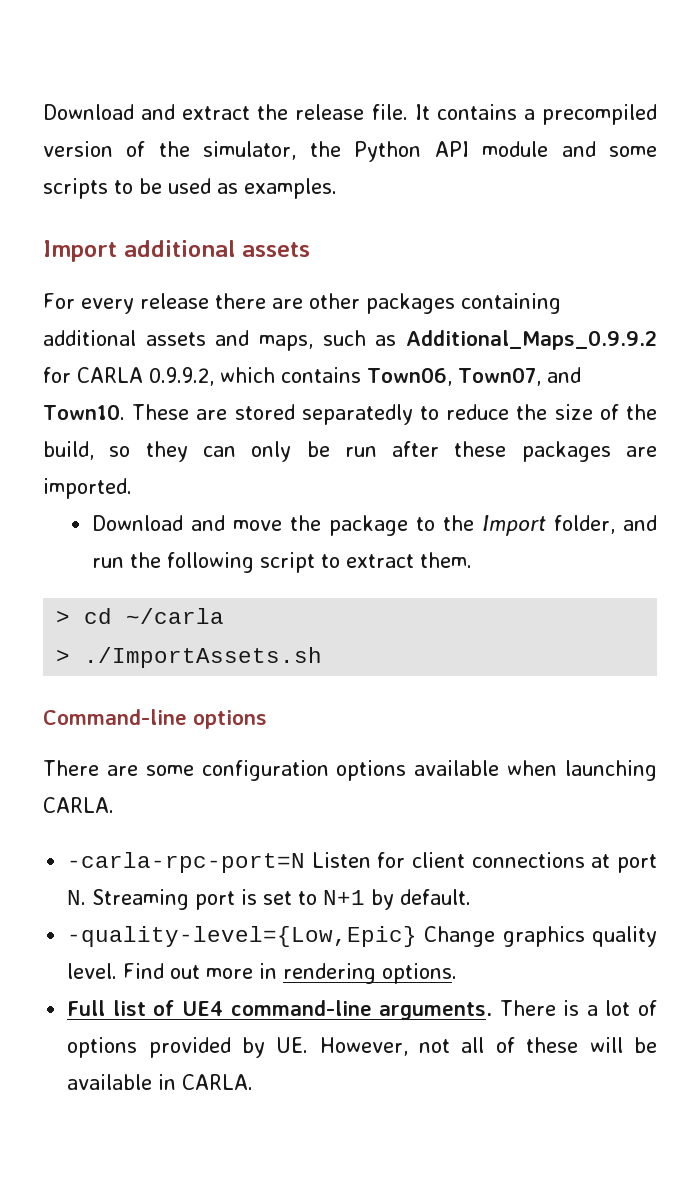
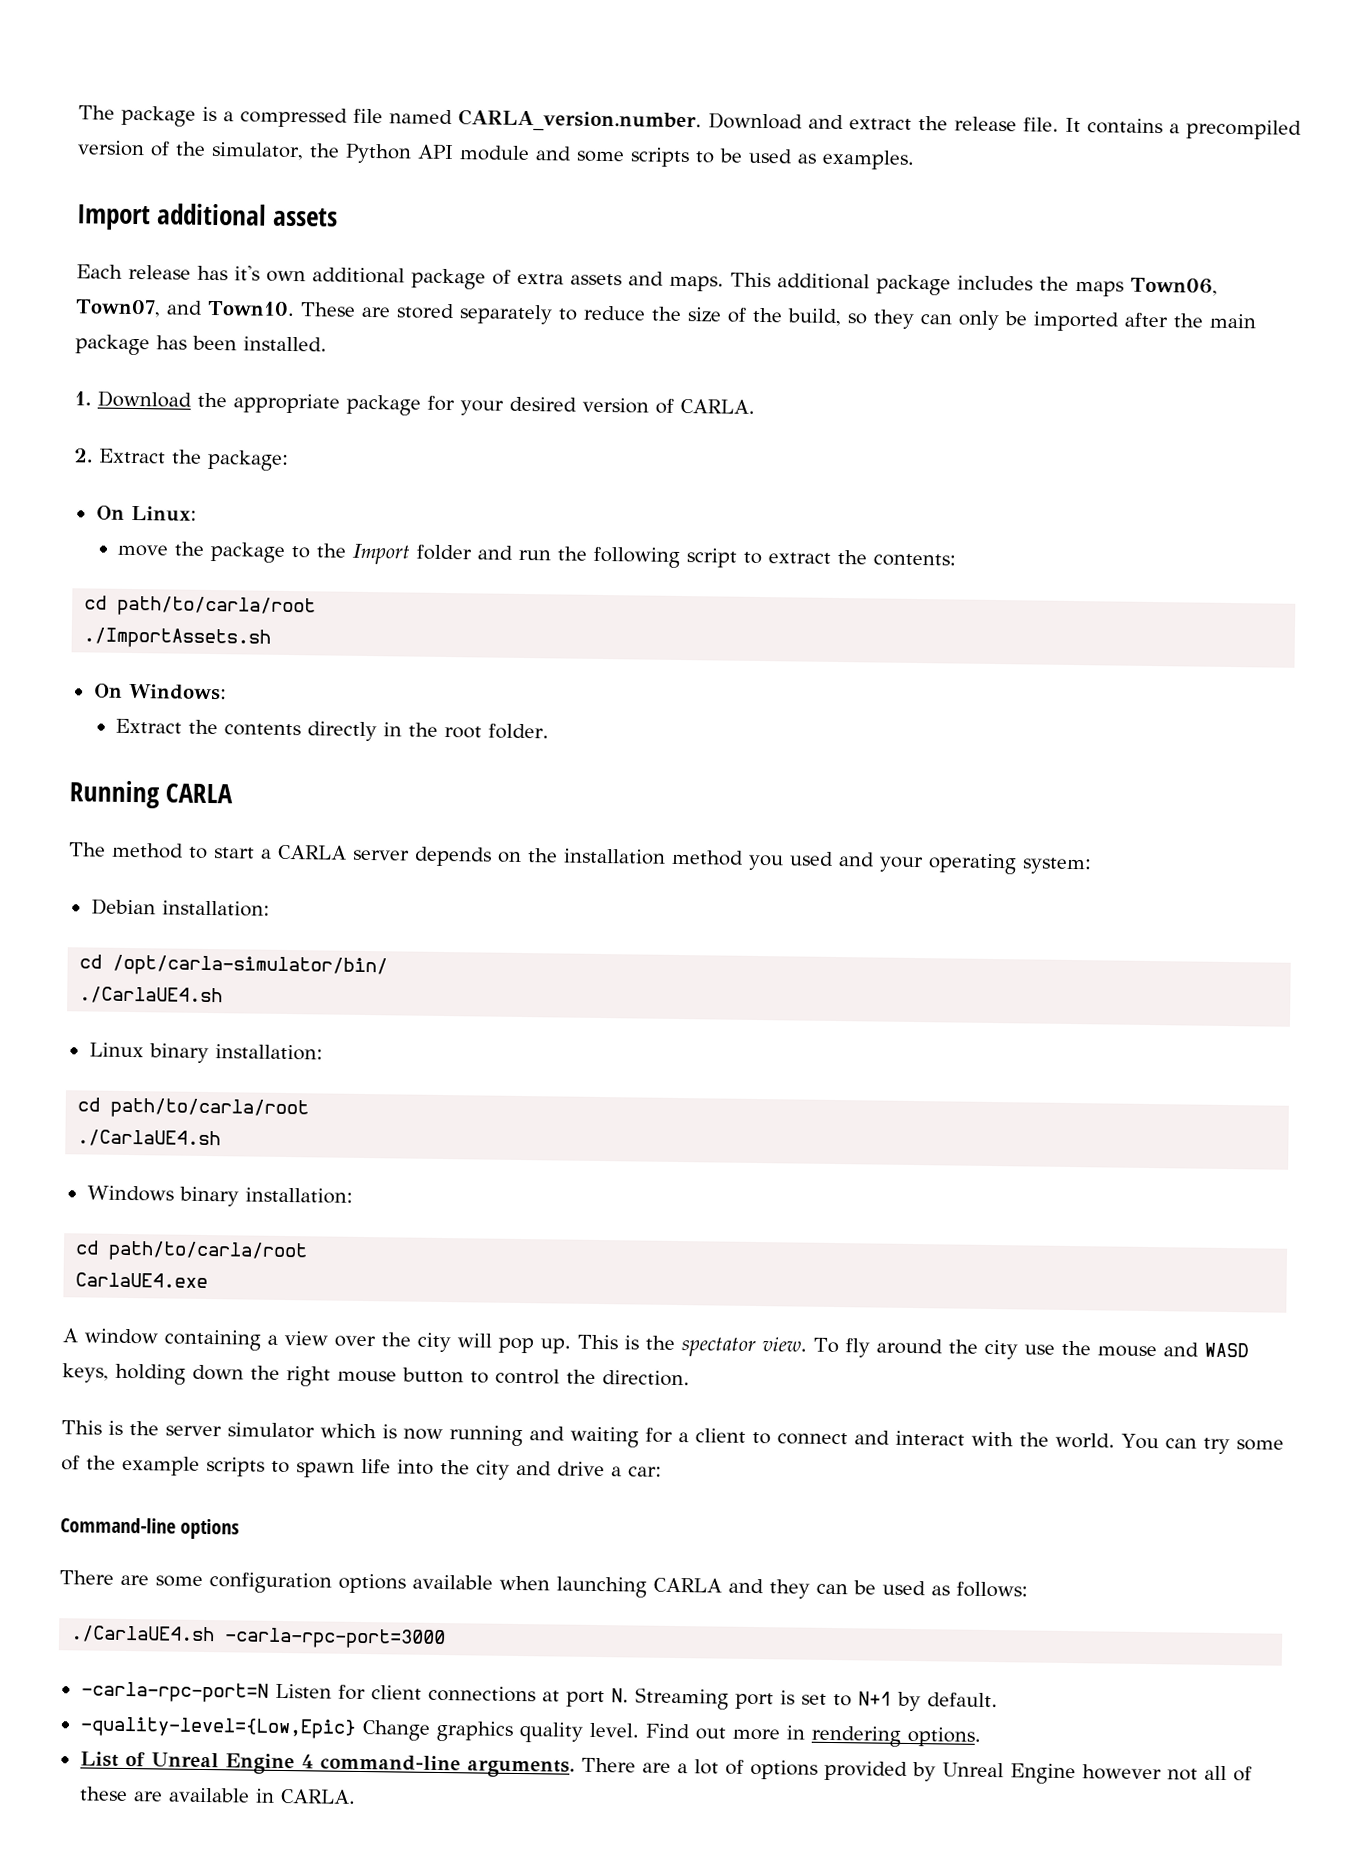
- Download and extract the release file.
+ The package is a compressed file named CARLA_version.number. Download and extract the release file.
- For every release there are other packages containing additional assets and maps, such as Additional_Maps_0.9.9.2 for CARLA 0.9.9.2, which contains Town06, Town07, and Town10.
+ Each release has it's own additional package of extra assets and maps. This additional package includes the maps Town06, Town07, and Town10.
- These are stored separatedly to reduce the size of the build, so they can only be run after these packages are imported.
- Download and move the package to the Import folder, and run the following script to extract them.
- > cd ~/carla
- > ./ImportAssets.sh
+ These are stored separately to reduce the size of the build, so they can only be imported after the main package has been installed.
+ 1. Download the appropriate package for your desired version of CARLA.
+ 2. Extract the package:
+ On Linux:
+ move the package to the Import folder and run the following script to extract the contents:
+ cd path/to/carla/root
+ ./ImportAssets.sh
+ On Windows:
+ Extract the contents directly in the root folder.
+ Running CARLA
+ The method to start a CARLA server depends on the installation method you used and your operating system:
+ Debian installation:
+ cd /opt/carla-simulator/bin/
+ ./CarlaUE4.sh
+ Linux binary installation:
+ cd path/to/carla/root
+ ./CarlaUE4.sh
+ Windows binary installation:
+ cd path/to/carla/root
+ CarlaUE4.exe
+ A window containing a view over the city will pop up. This is the spectator view. To fly around the city use the mouse and WASD keys, holding down the right mouse button to control the direction.
+ This is the server simulator which is now running and waiting for a client to connect and interact with the world. You can try some of the example scripts to spawn life into the city and drive a car:
- There are some configuration options available when launching CARLA.
+ There are some configuration options available when launching CARLA and they can be used as follows:
+ ./CarlaUE4.sh -carla-rpc-port=3000
- Full list of UE4 command-line arguments.
+ List of Unreal Engine 4 command-line arguments.
- There is a lot of options provided by UE. However, not all of these will be available in CARLA.
+ There are a lot of options provided by Unreal Engine however not all of these are available in CARLA.

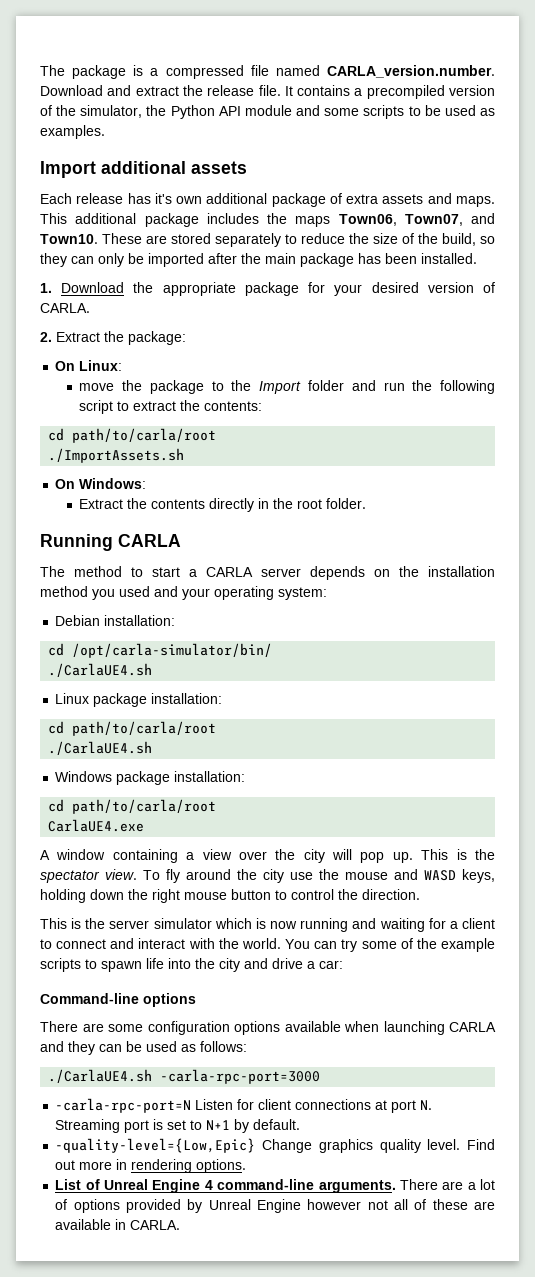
- Linux binary installation:
+ Linux package installation:
- Windows binary installation:
+ Windows package installation:

